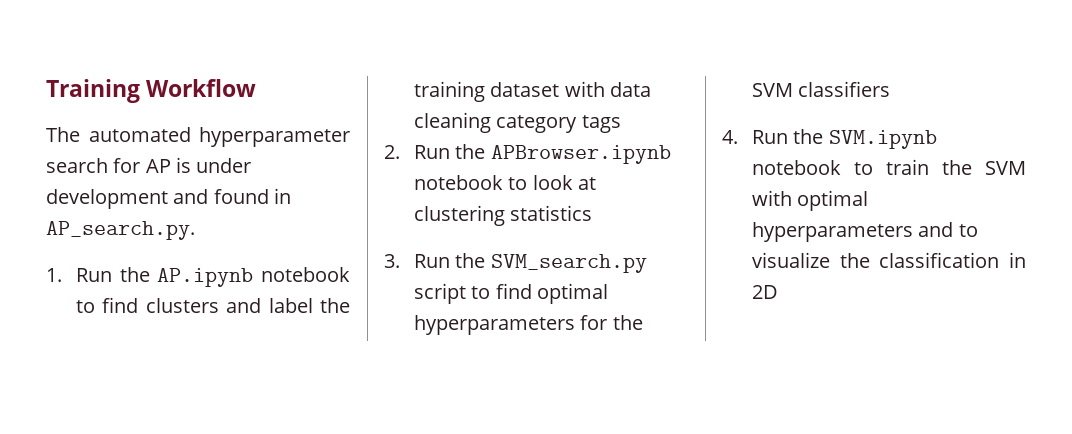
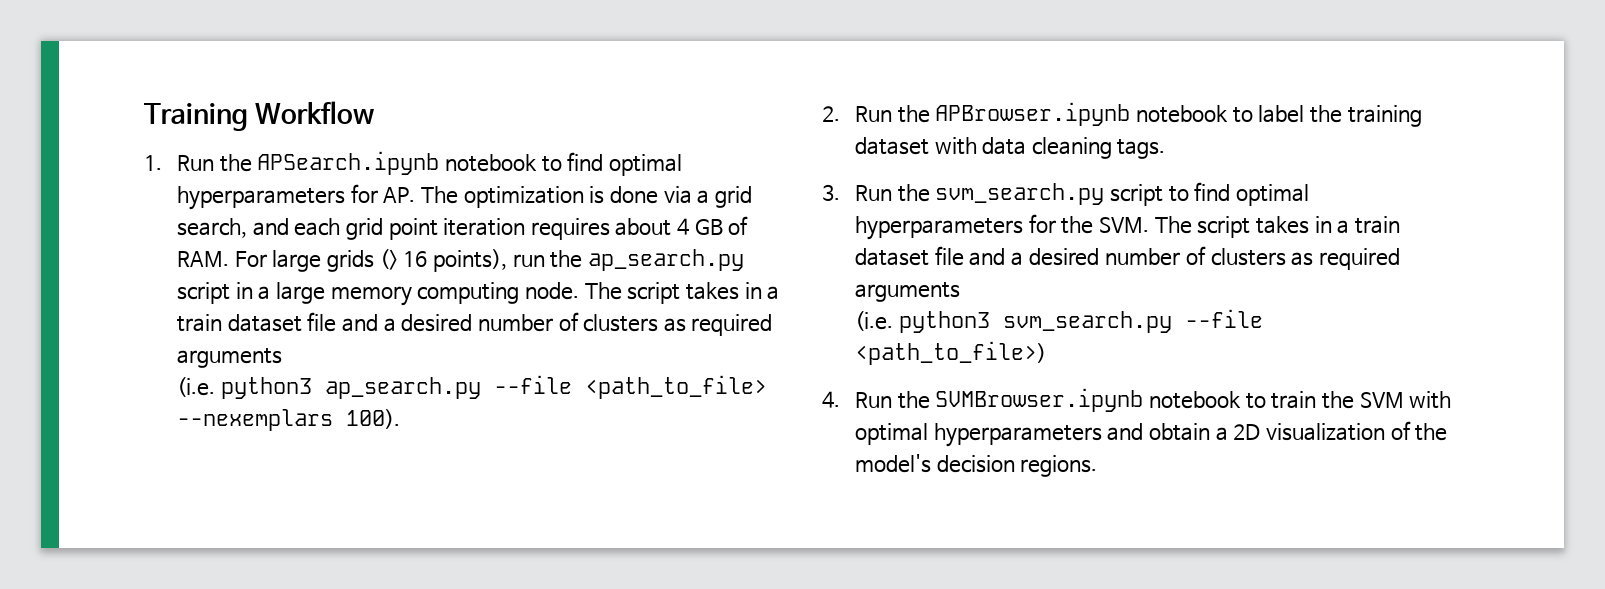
- The automated hyperparameter search for AP is under development and found in AP_search.py.
- 1. Run the AP.ipynb notebook to find clusters and label the training dataset with data cleaning category tags
- 2. Run the APBrowser.ipynb notebook to look at clustering statistics
- 3. Run the SVM_search.py script to find optimal hyperparameters for the SVM classifiers
+ 1. Run the APSearch.ipynb notebook to find optimal hyperparameters for AP. The optimization is done via a grid search, and each grid point iteration requires about 4 GB of RAM. For large grids (> 16 points), run the ap_search.py script in a large memory computing node. The script takes in a train dataset file and a desired number of clusters as required arguments
+ (i.e. python3 ap_search.py --file <path_to_file> --nexemplars 100).
+ 2. Run the APBrowser.ipynb notebook to label the training dataset with data cleaning tags.
+ 3. Run the svm_search.py script to find optimal hyperparameters for the SVM. The script takes in a train dataset file and a desired number of clusters as required arguments
+ (i.e. python3 svm_search.py --file <path_to_file>)
- 4. Run the SVM.ipynb notebook to train the SVM with optimal hyperparameters and to visualize the classification in 2D
+ 4. Run the SVMBrowser.ipynb notebook to train the SVM with optimal hyperparameters and obtain a 2D visualization of the model's decision regions.

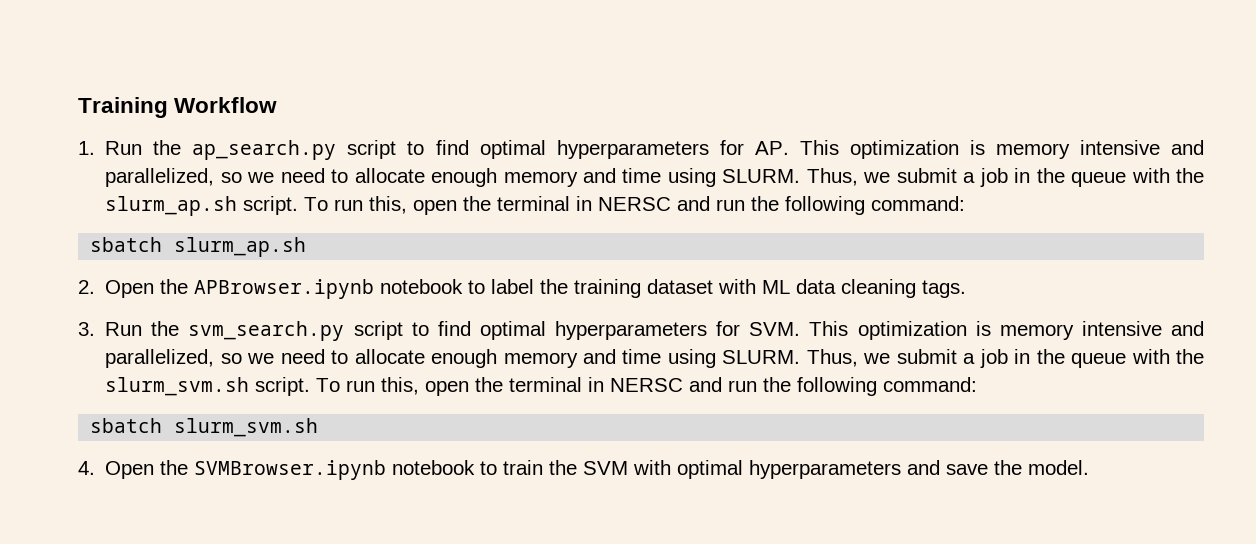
- 1. Run the APSearch.ipynb notebook to find optimal hyperparameters for AP. The optimization is done via a grid search, and each grid point iteration requires about 4 GB of RAM. For large grids (> 16 points), run the ap_search.py script in a large memory computing node. The script takes in a train dataset file and a desired number of clusters as required arguments
- (i.e. python3 ap_search.py --file <path_to_file> --nexemplars 100).
+ 1. Run the ap_search.py script to find optimal hyperparameters for AP. This optimization is memory intensive and parallelized, so we need to allocate enough memory and time using SLURM. Thus, we submit a job in the queue with the slurm_ap.sh script. To run this, open the terminal in NERSC and run the following command:
+ sbatch slurm_ap.sh
- 2. Run the APBrowser.ipynb notebook to label the training dataset with data cleaning tags.
+ 2. Open the APBrowser.ipynb notebook to label the training dataset with ML data cleaning tags.
- 3. Run the svm_search.py script to find optimal hyperparameters for the SVM. The script takes in a train dataset file and a desired number of clusters as required arguments
- (i.e. python3 svm_search.py --file <path_to_file>)
+ 3. Run the svm_search.py script to find optimal hyperparameters for SVM. This optimization is memory intensive and parallelized, so we need to allocate enough memory and time using SLURM. Thus, we submit a job in the queue with the slurm_svm.sh script. To run this, open the terminal in NERSC and run the following command:
+ sbatch slurm_svm.sh
- 4. Run the SVMBrowser.ipynb notebook to train the SVM with optimal hyperparameters and obtain a 2D visualization of the model's decision regions.
+ 4. Open the SVMBrowser.ipynb notebook to train the SVM with optimal hyperparameters and save the model.

